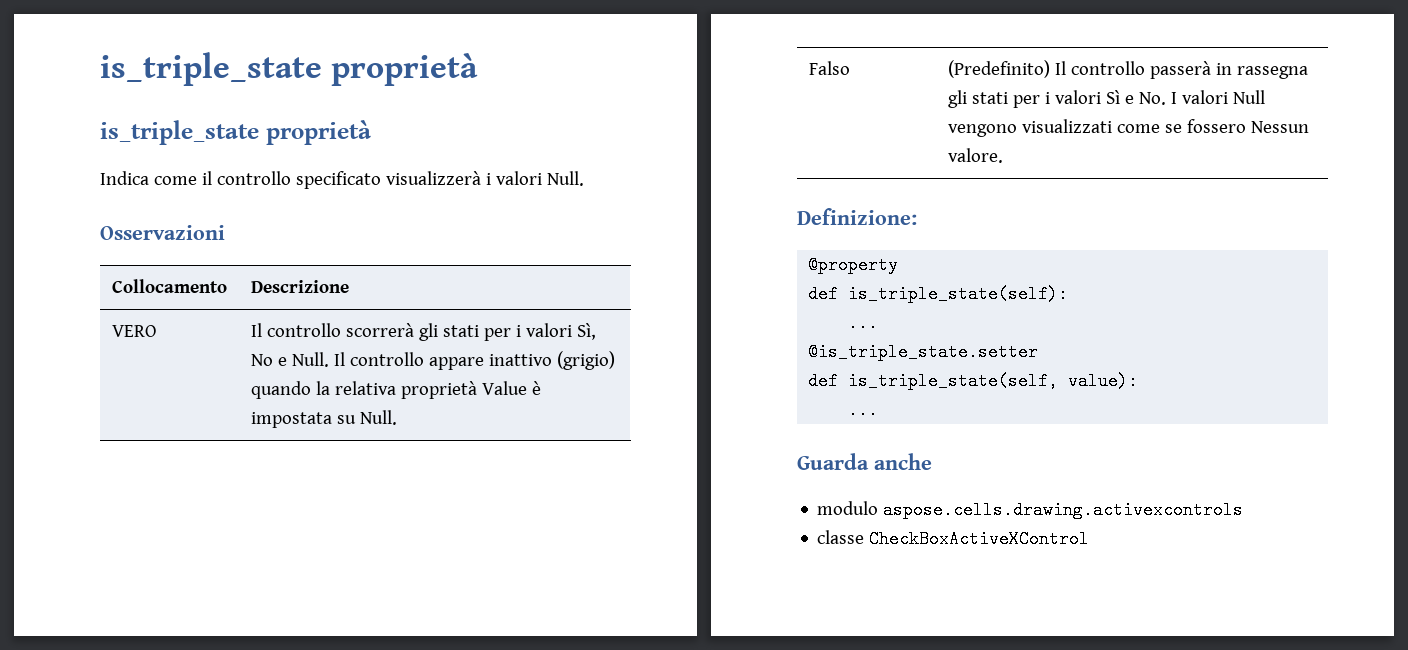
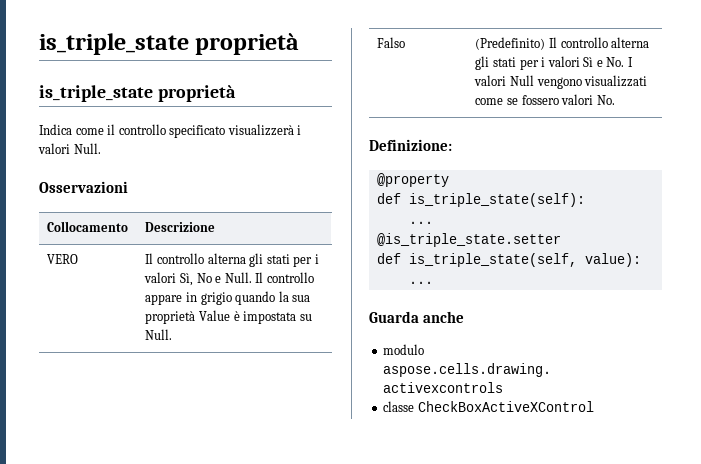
- VERO | Il controllo scorrerà gli stati per i valori Sì, No e Null. Il controllo appare inattivo (grigio) quando la relativa proprietà Value è impostata su Null.
+ VERO | Il controllo alterna gli stati per i valori Sì, No e Null. Il controllo appare in grigio quando la sua proprietà Value è impostata su Null.
- Falso | (Predefinito) Il controllo passerà in rassegna gli stati per i valori Sì e No. I valori Null vengono visualizzati come se fossero Nessun valore.
+ Falso | (Predefinito) Il controllo alterna gli stati per i valori Sì e No. I valori Null vengono visualizzati come se fossero valori No.

